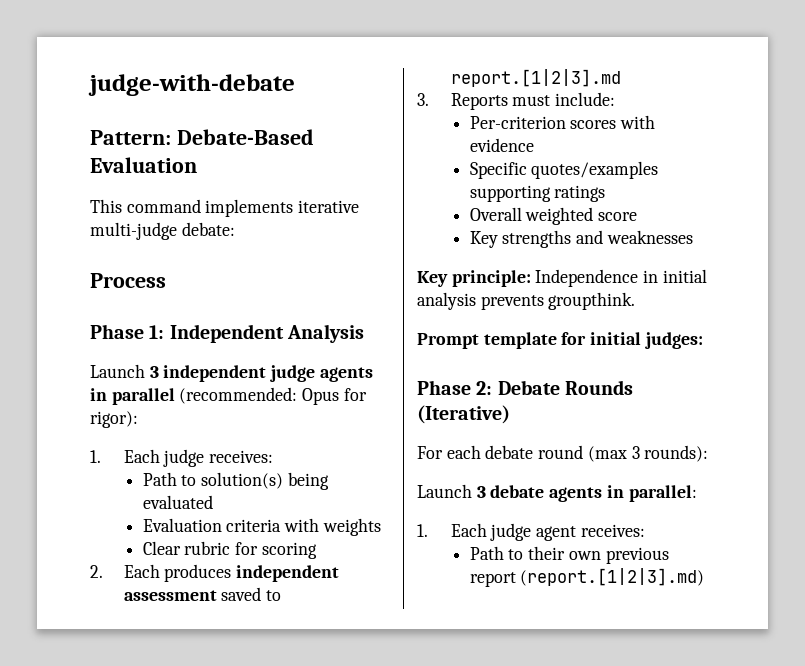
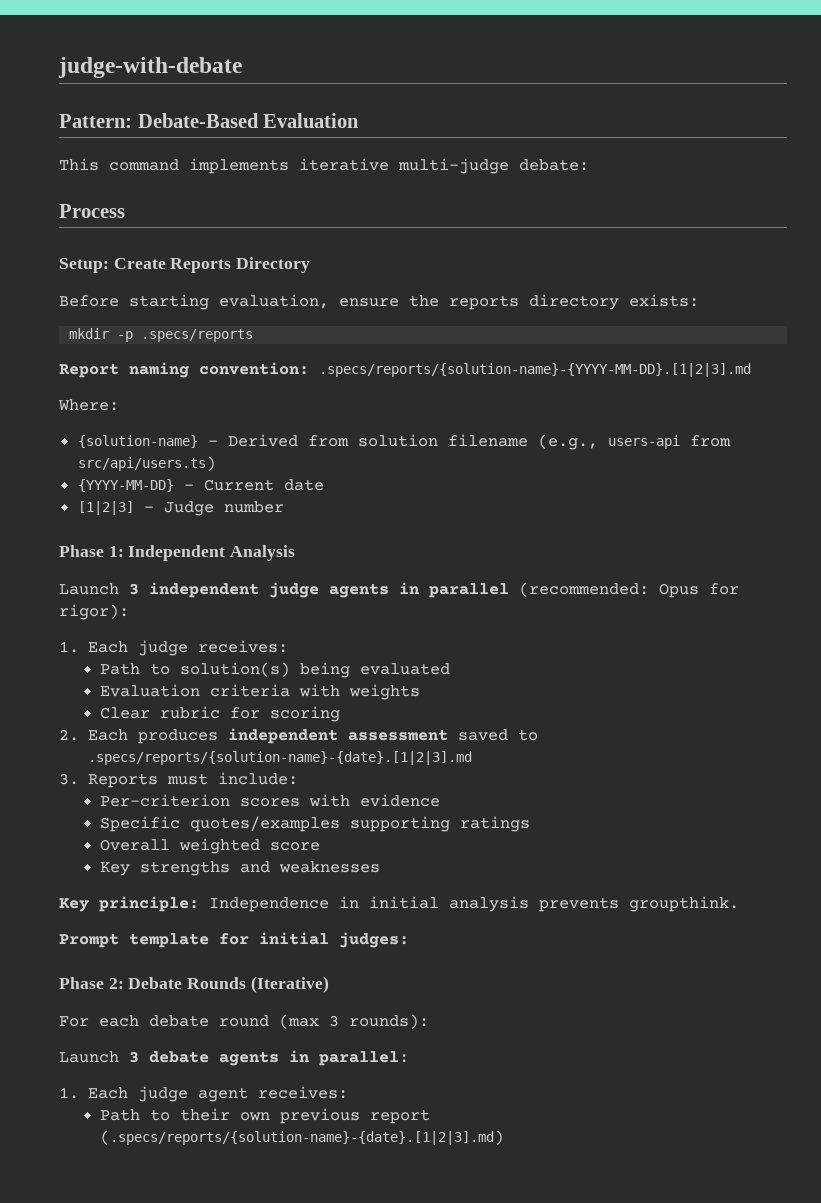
+ Setup: Create Reports Directory
+ Before starting evaluation, ensure the reports directory exists:
+ mkdir -p .specs/reports
+ Report naming convention: .specs/reports/{solution-name}-{YYYY-MM-DD}.[1|2|3].md
+ Where:
+ {solution-name} - Derived from solution filename (e.g., users-api from src/api/users.ts)
+ {YYYY-MM-DD} - Current date
+ [1|2|3] - Judge number
- 2. Each produces independent assessment saved to report.[1|2|3].md
+ 2. Each produces independent assessment saved to .specs/reports/{solution-name}-{date}.[1|2|3].md
- Path to their own previous report (report.[1|2|3].md)
+ Path to their own previous report (.specs/reports/{solution-name}-{date}.[1|2|3].md)

